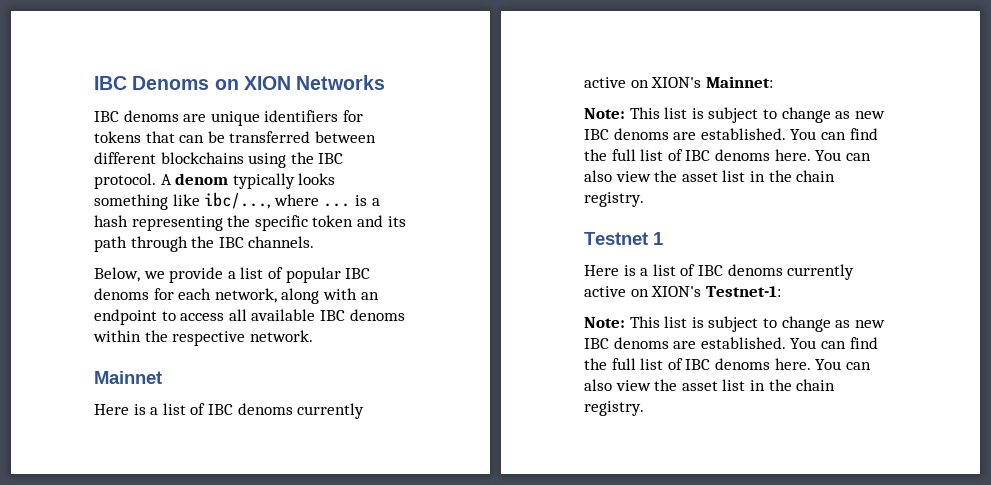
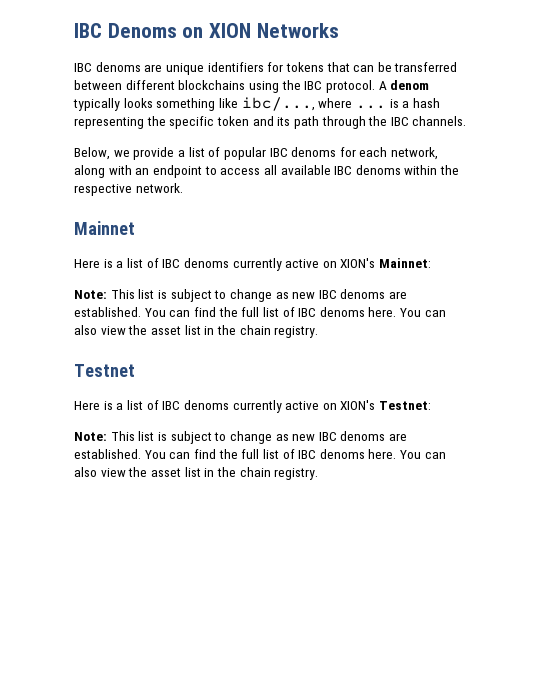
- Testnet 1
+ Testnet
- Here is a list of IBC denoms currently active on XION's Testnet-1:
+ Here is a list of IBC denoms currently active on XION's Testnet:

